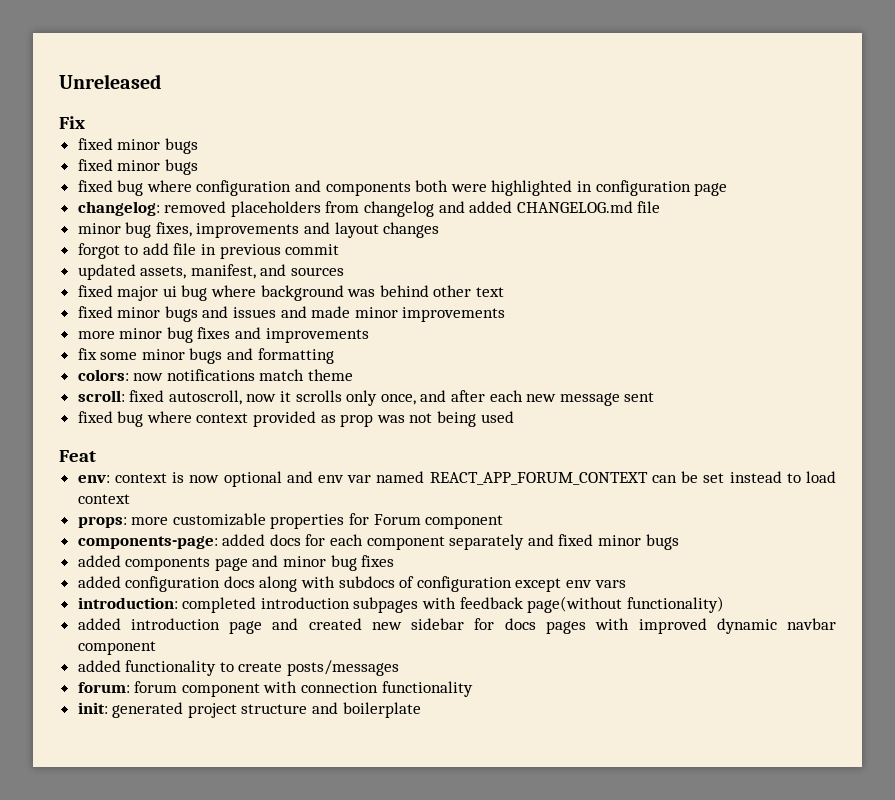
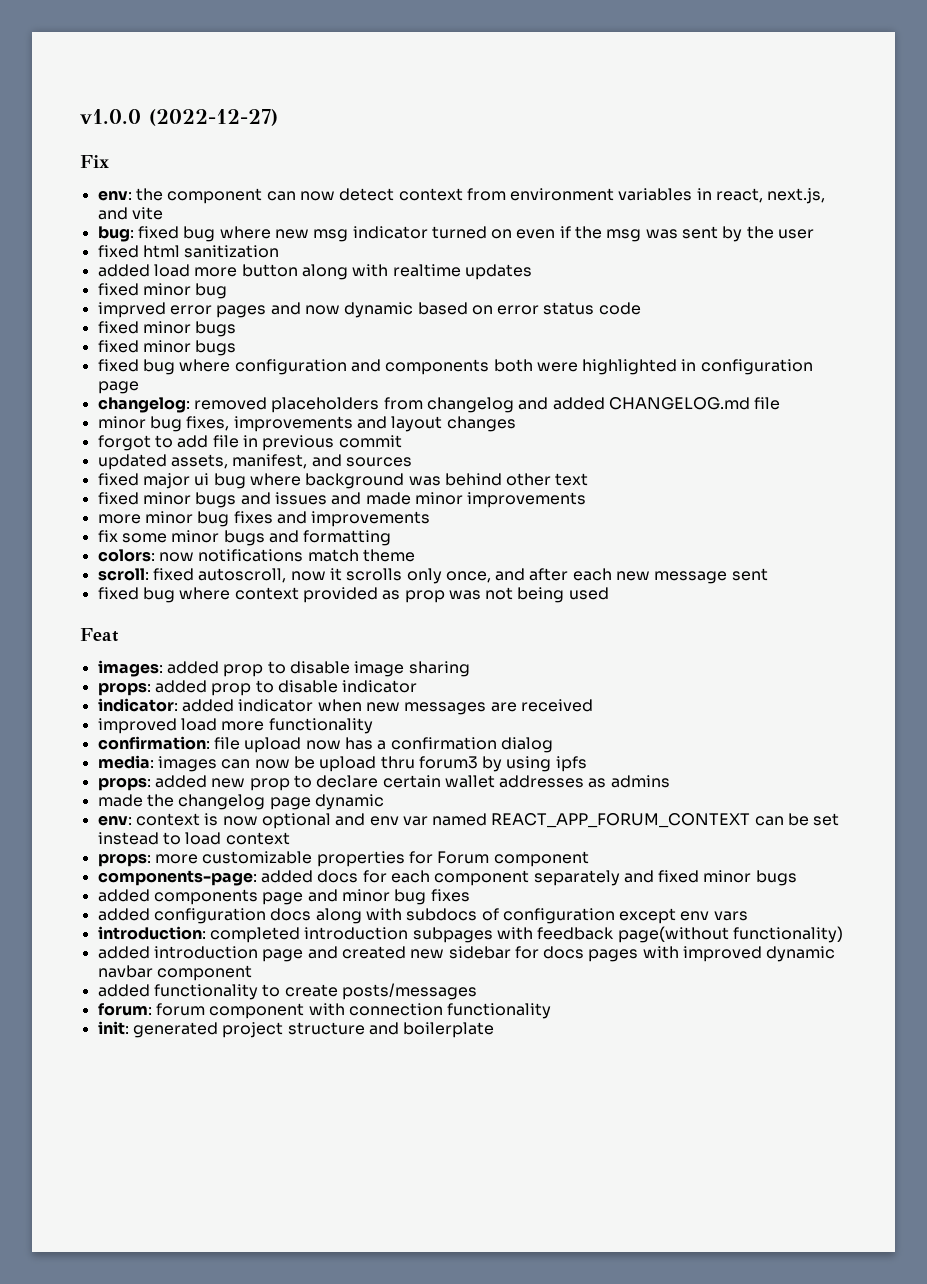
- Unreleased
+ v1.0.0 (2022-12-27)
+ env: the component can now detect context from environment variables in react, next.js, and vite
+ bug: fixed bug where new msg indicator turned on even if the msg was sent by the user
+ fixed html sanitization
+ added load more button along with realtime updates
+ fixed minor bug
+ imprved error pages and now dynamic based on error status code
+ images: added prop to disable image sharing
+ props: added prop to disable indicator
+ indicator: added indicator when new messages are received
+ improved load more functionality
+ confirmation: file upload now has a confirmation dialog
+ media: images can now be upload thru forum3 by using ipfs
+ props: added new prop to declare certain wallet addresses as admins
+ made the changelog page dynamic

